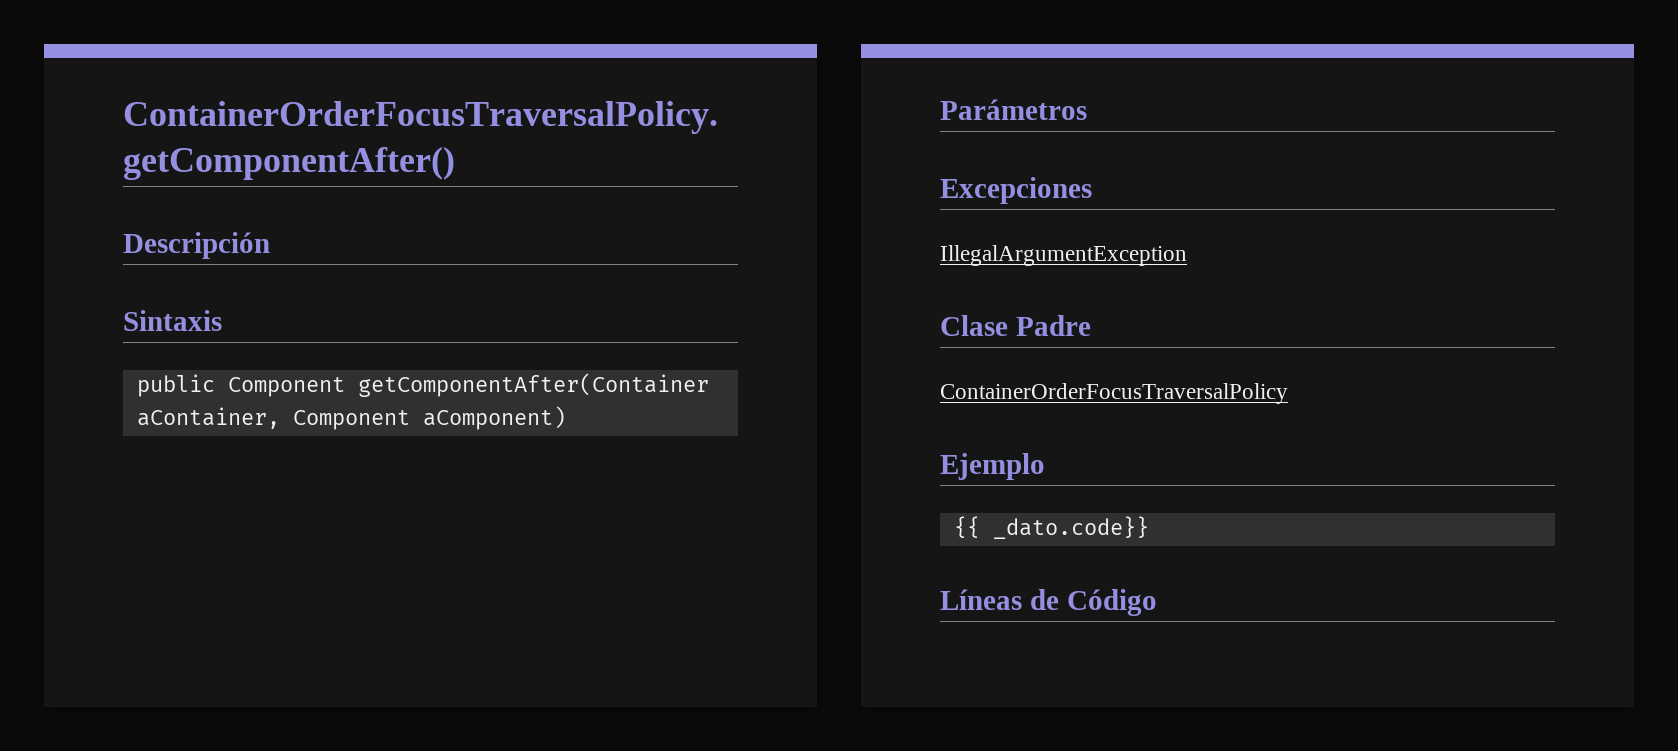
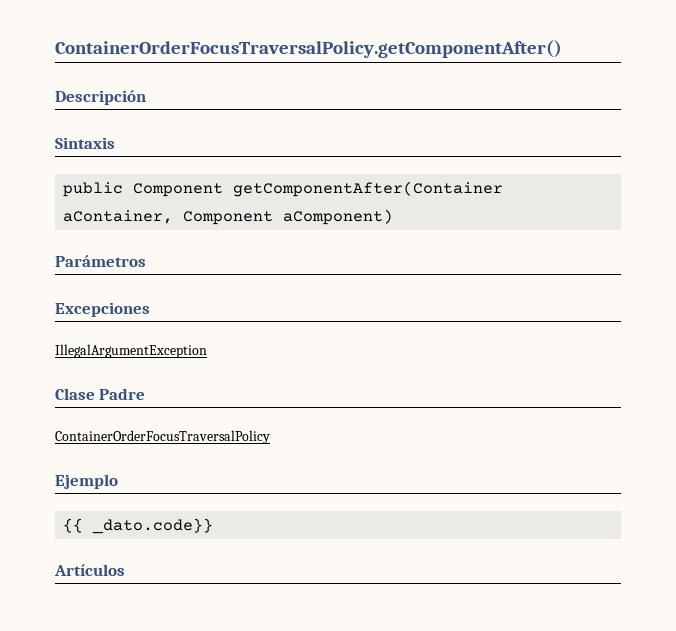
- Líneas de Código
+ Artículos

